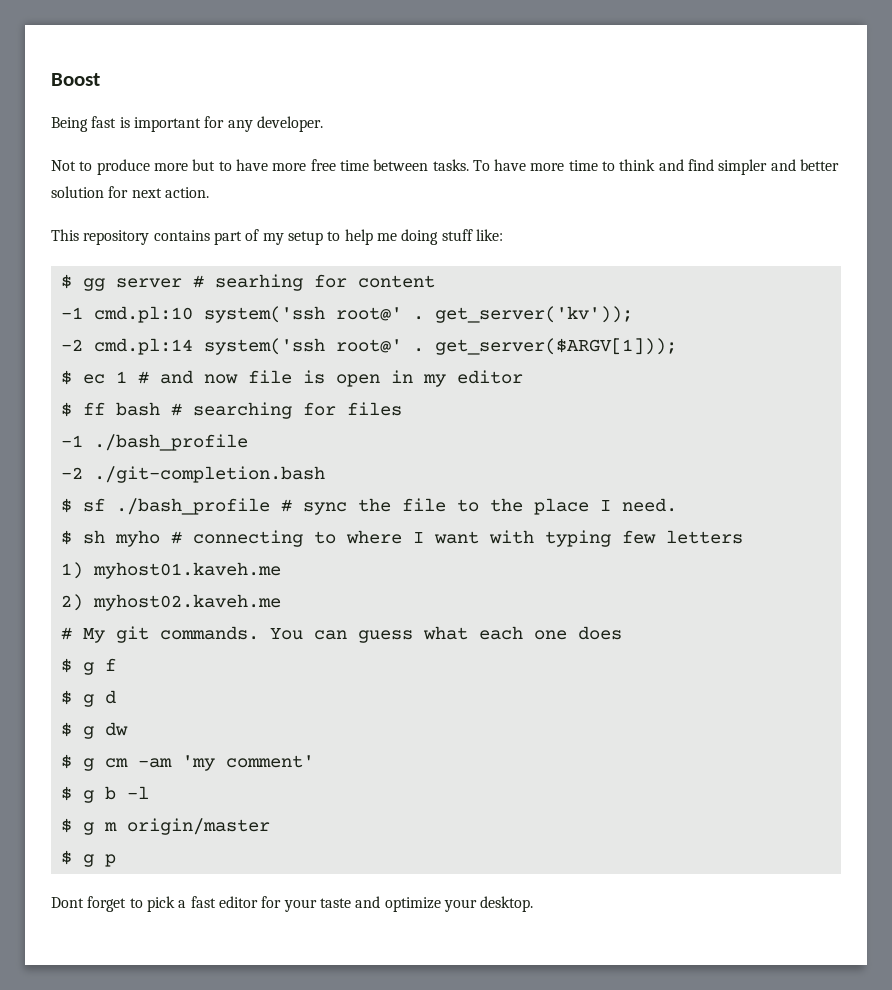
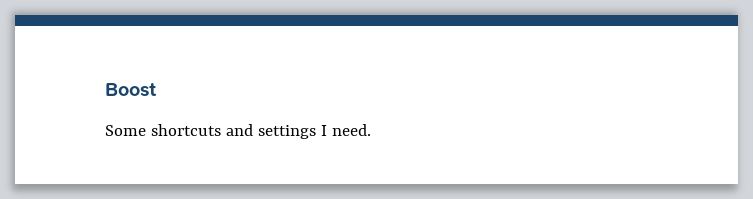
- Being fast is important for any developer.
- Not to produce more but to have more free time between tasks. To have more time to think and find simpler and better solution for next action.
- This repository contains part of my setup to help me doing stuff like:
- $ gg server # searhing for content
- -1 cmd.pl:10 system('ssh root@' . get_server('kv'));
- -2 cmd.pl:14 system('ssh root@' . get_server($ARGV[1]));
- $ ec 1 # and now file is open in my editor
- $ ff bash # searching for files
- -1 ./bash_profile
- -2 ./git-completion.bash
- $ sf ./bash_profile # sync the file to the place I need.
- $ sh myho # connecting to where I want with typing few letters
- 1) myhost01.kaveh.me
- 2) myhost02.kaveh.me
- # My git commands. You can guess what each one does
- $ g f
- $ g d
- $ g dw
- $ g cm -am 'my comment'
- $ g b -l
- $ g m origin/master
- $ g p
- Dont forget to pick a fast editor for your taste and optimize your desktop.
+ Some shortcuts and settings I need.

